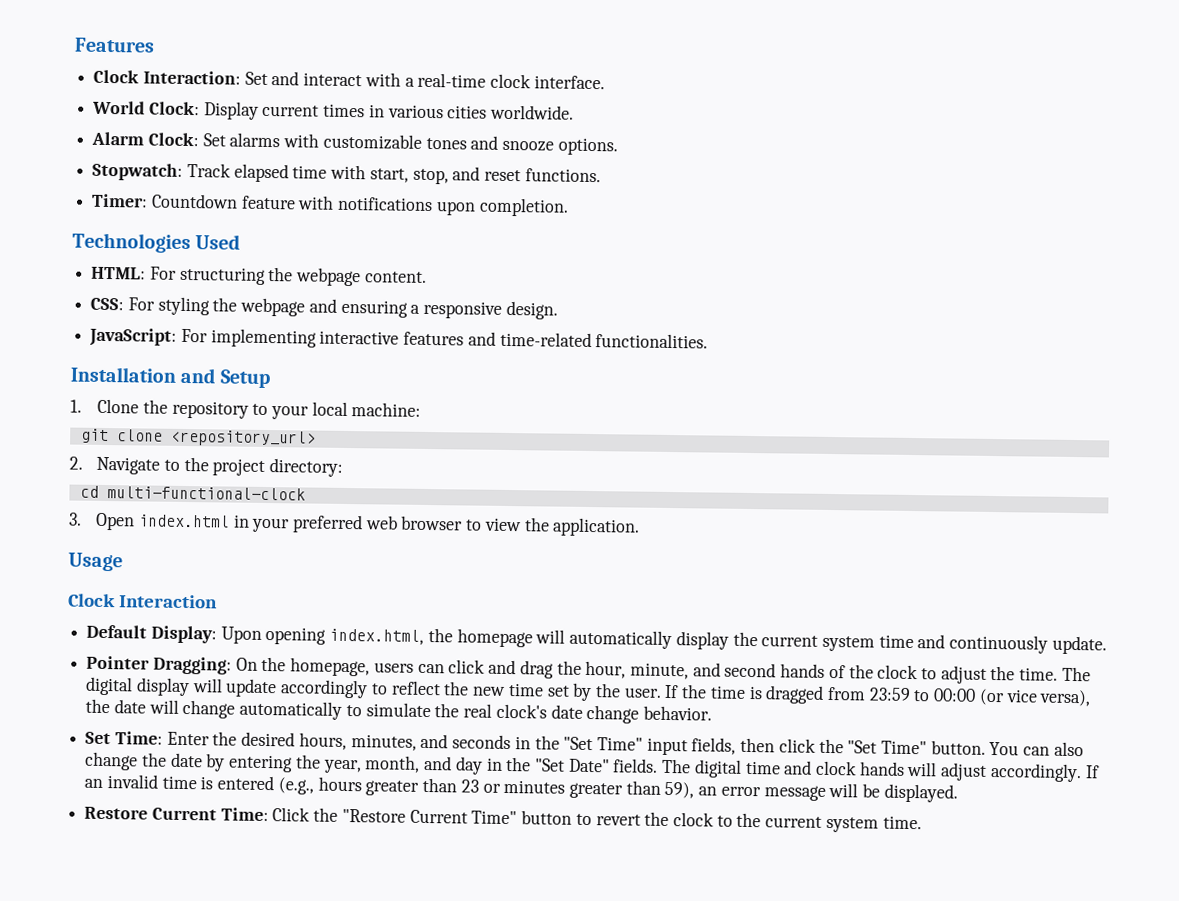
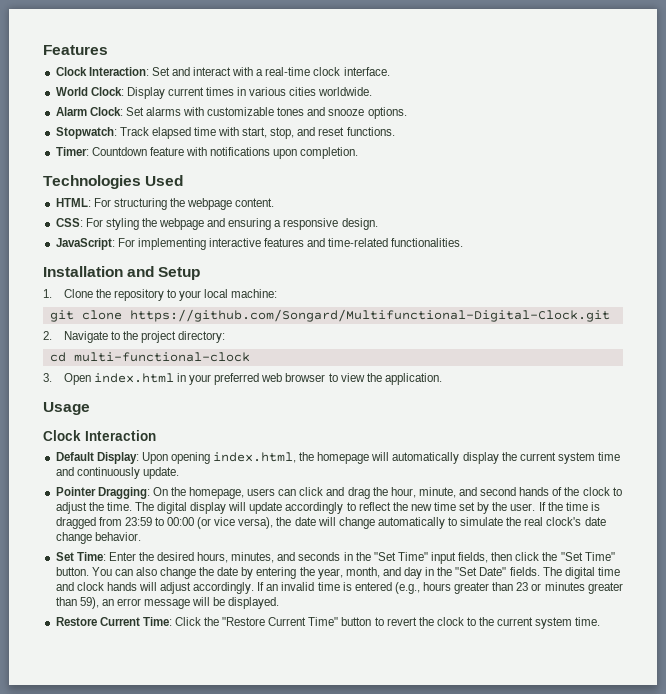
- git clone <repository_url>
+ git clone https://github.com/Songard/Multifunctional-Digital-Clock.git

